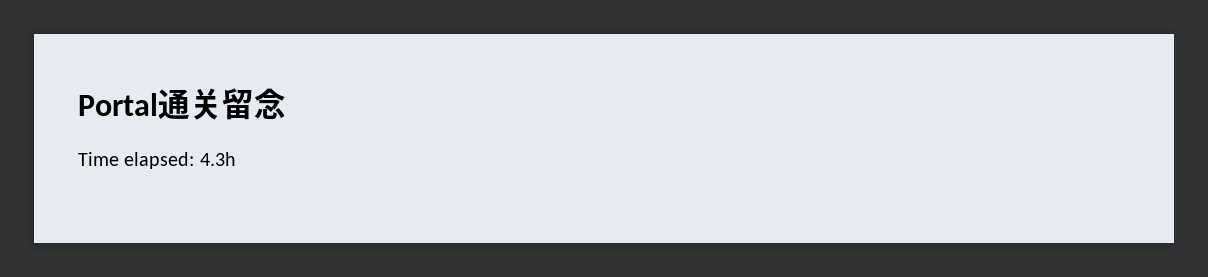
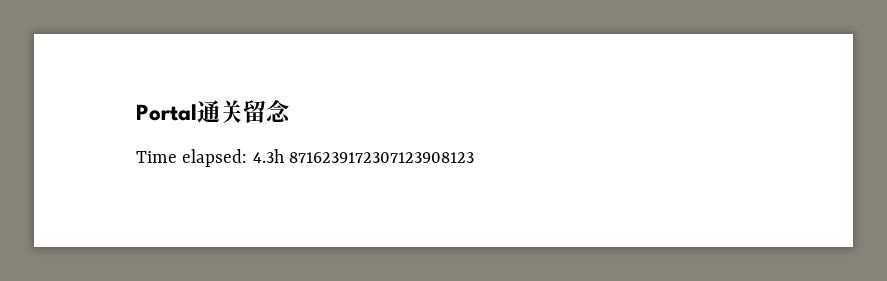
- Time elapsed: 4.3h
+ Time elapsed: 4.3h 8716239172307123908123

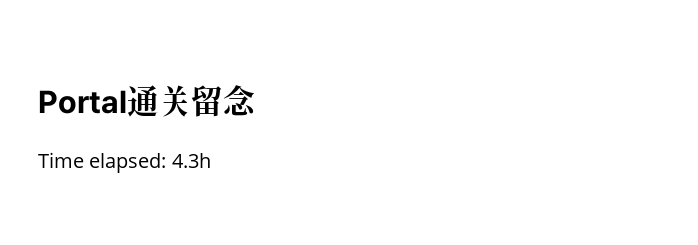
- Time elapsed: 4.3h 8716239172307123908123
+ Time elapsed: 4.3h

